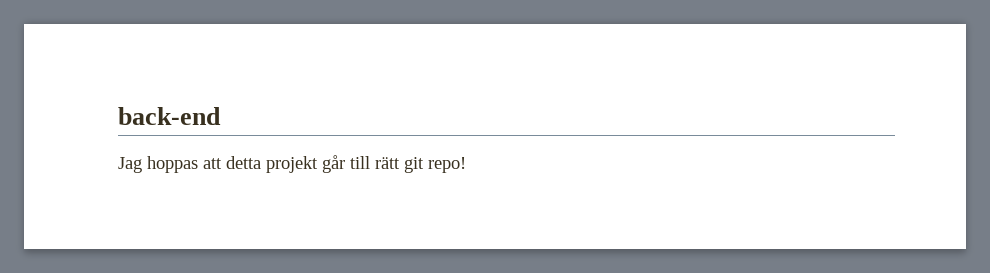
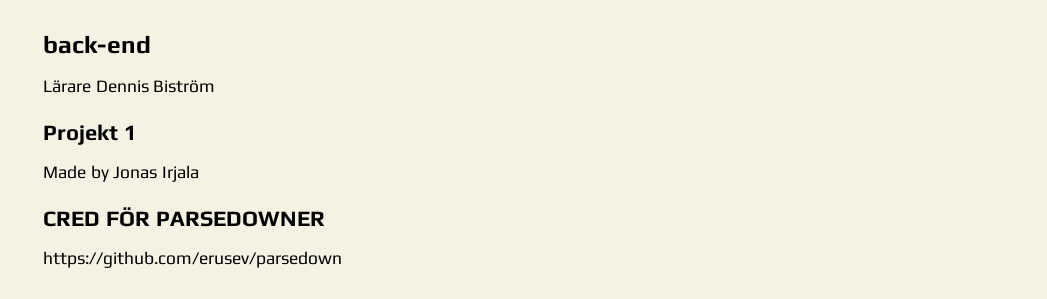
- Jag hoppas att detta projekt går till rätt git repo!
+ Lärare Dennis Biström
+ Projekt 1
+ Made by Jonas Irjala
+ CRED FÖR PARSEDOWNER
+ https://github.com/erusev/parsedown

